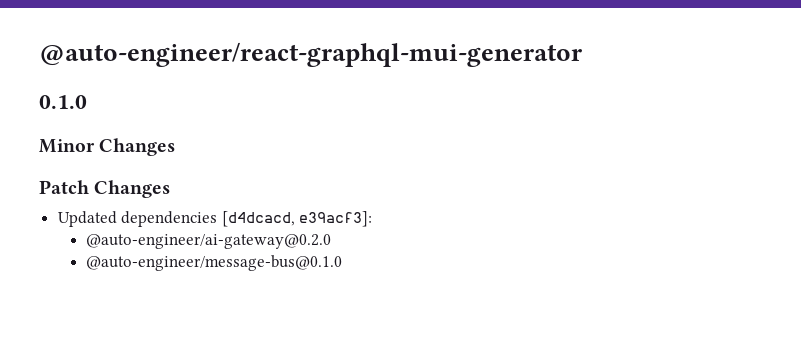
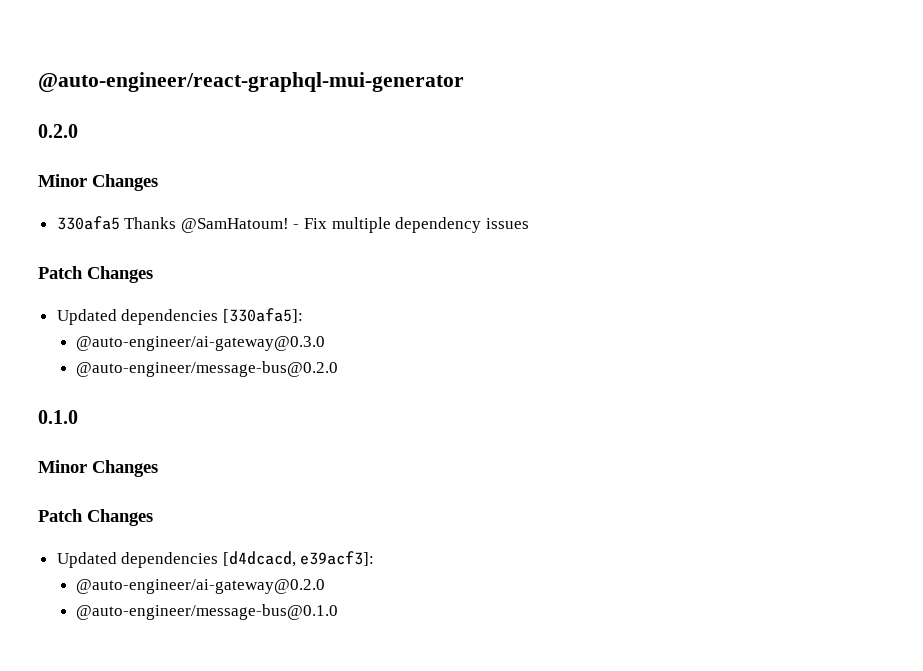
+ 0.2.0
+ Minor Changes
+ 330afa5 Thanks @SamHatoum! - Fix multiple dependency issues
+ Patch Changes
+ Updated dependencies [330afa5]:
+ @auto-engineer/ai-gateway@0.3.0
+ @auto-engineer/message-bus@0.2.0

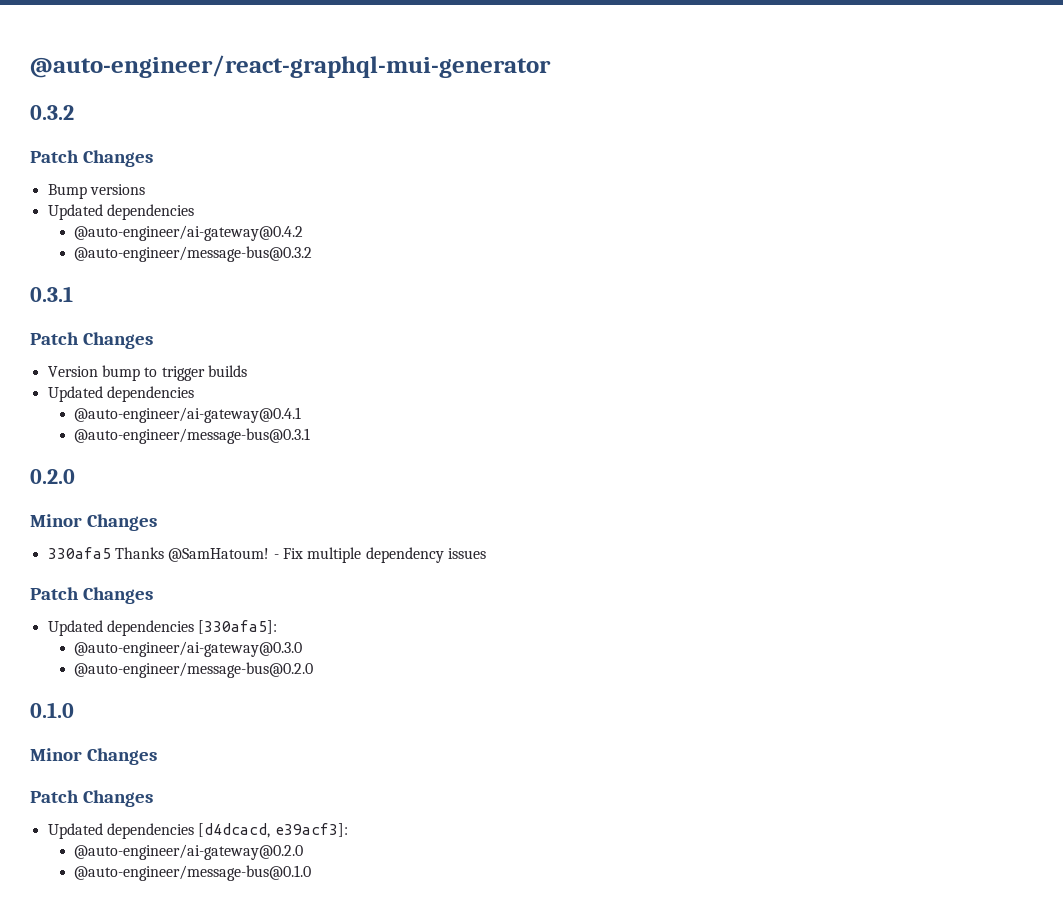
+ 0.3.2
+ Patch Changes
+ Bump versions
+ Updated dependencies
+ @auto-engineer/ai-gateway@0.4.2
+ @auto-engineer/message-bus@0.3.2
+ 0.3.1
+ Patch Changes
+ Version bump to trigger builds
+ Updated dependencies
+ @auto-engineer/ai-gateway@0.4.1
+ @auto-engineer/message-bus@0.3.1

